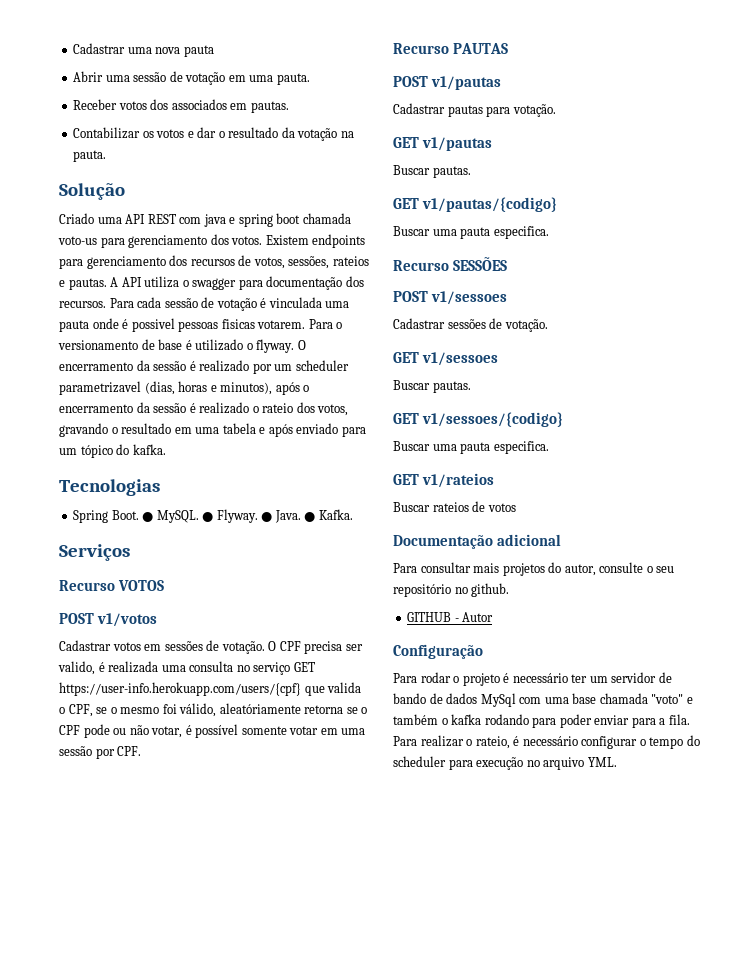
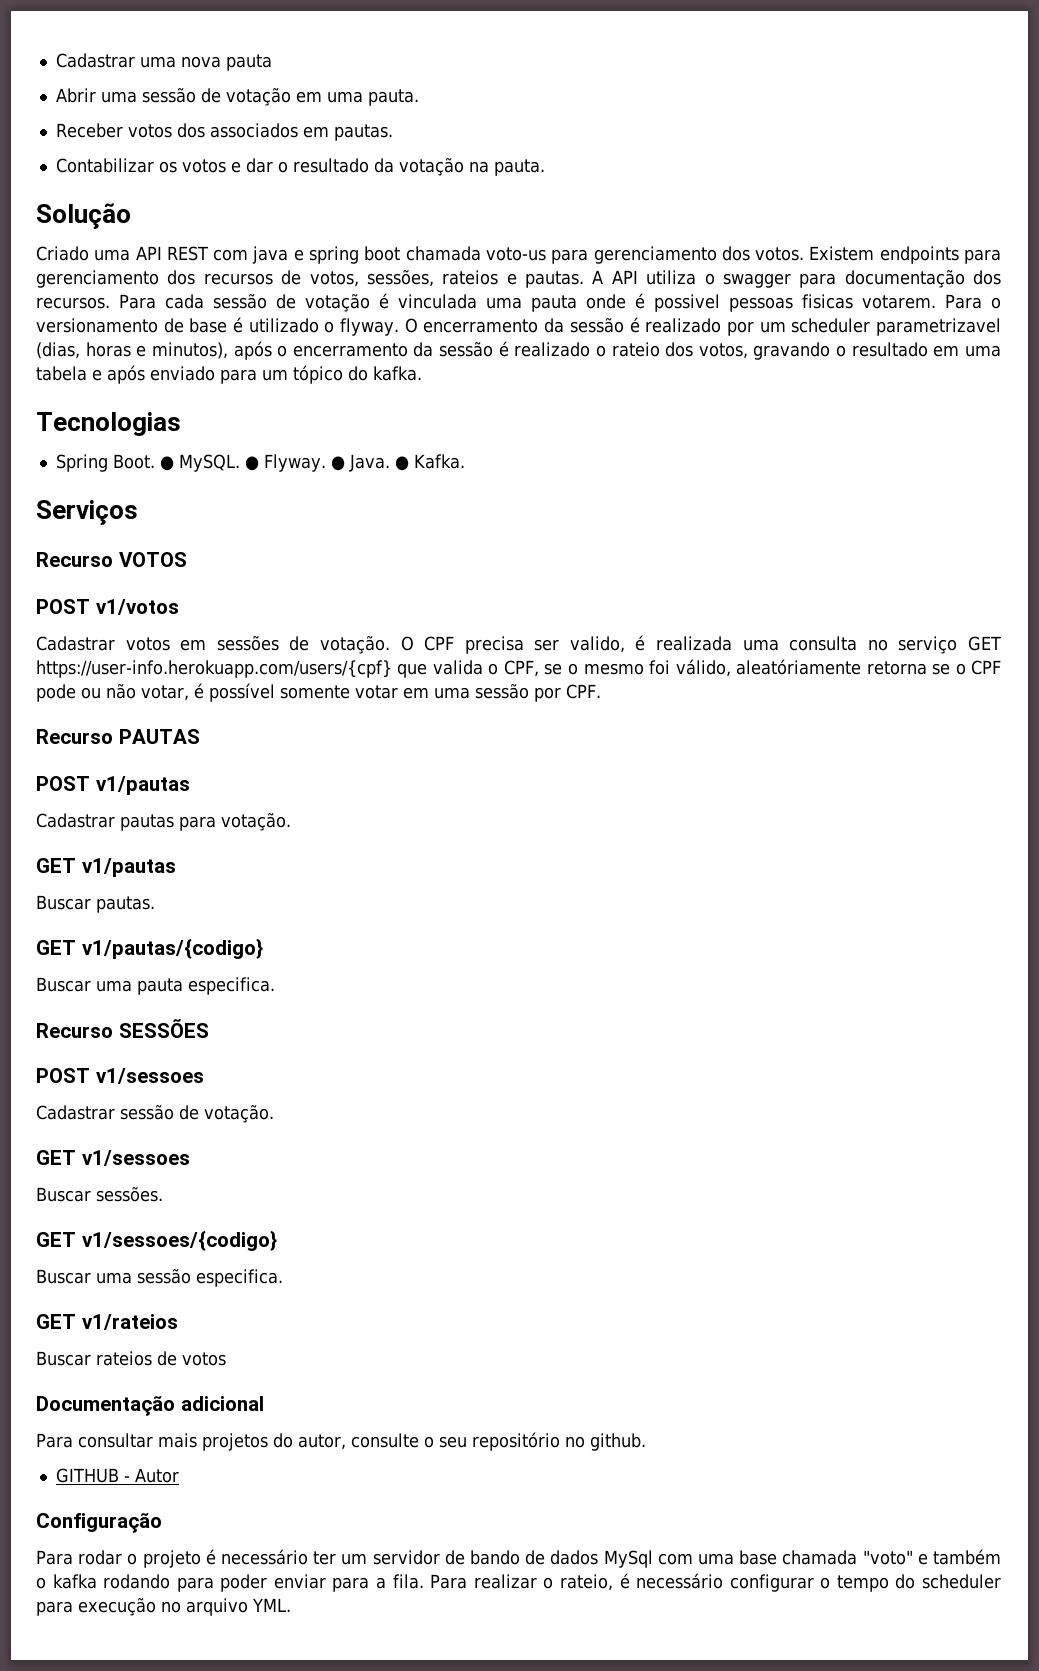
- Cadastrar sessões de votação.
+ Cadastrar sessão de votação.
  GET v1/sessoes
- Buscar pautas.
+ Buscar sessões.
  GET v1/sessoes/{codigo}
- Buscar uma pauta especifica.
+ Buscar uma sessão especifica.

